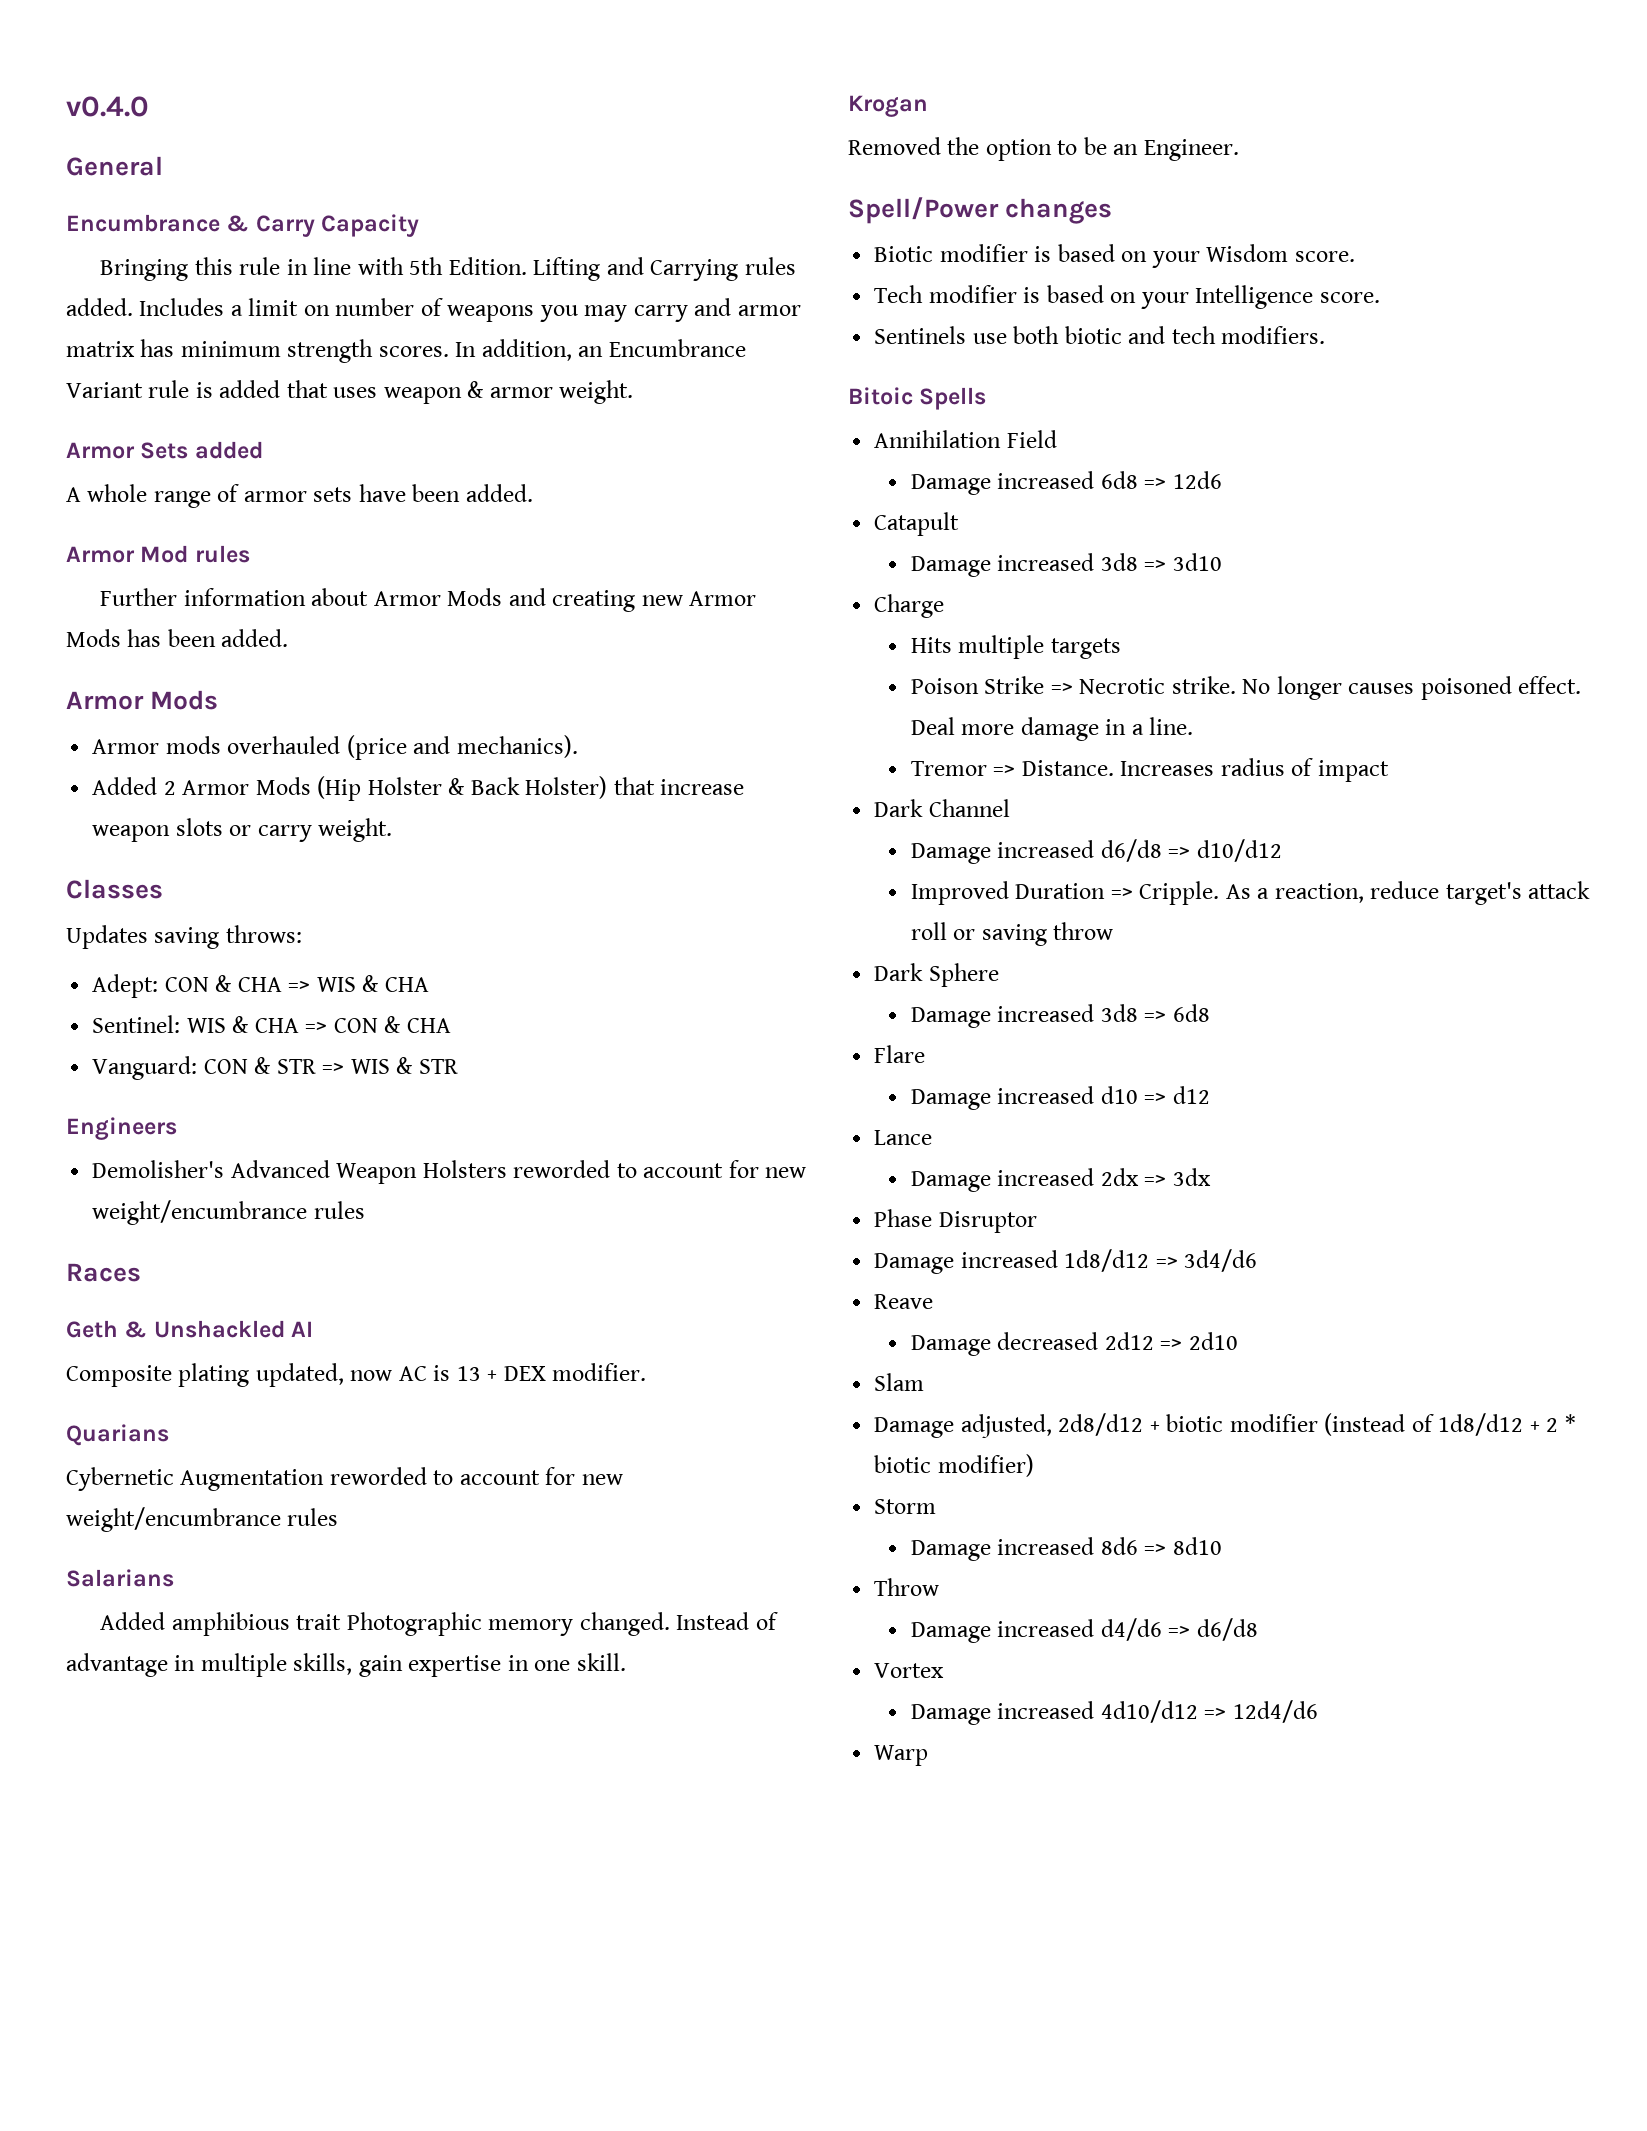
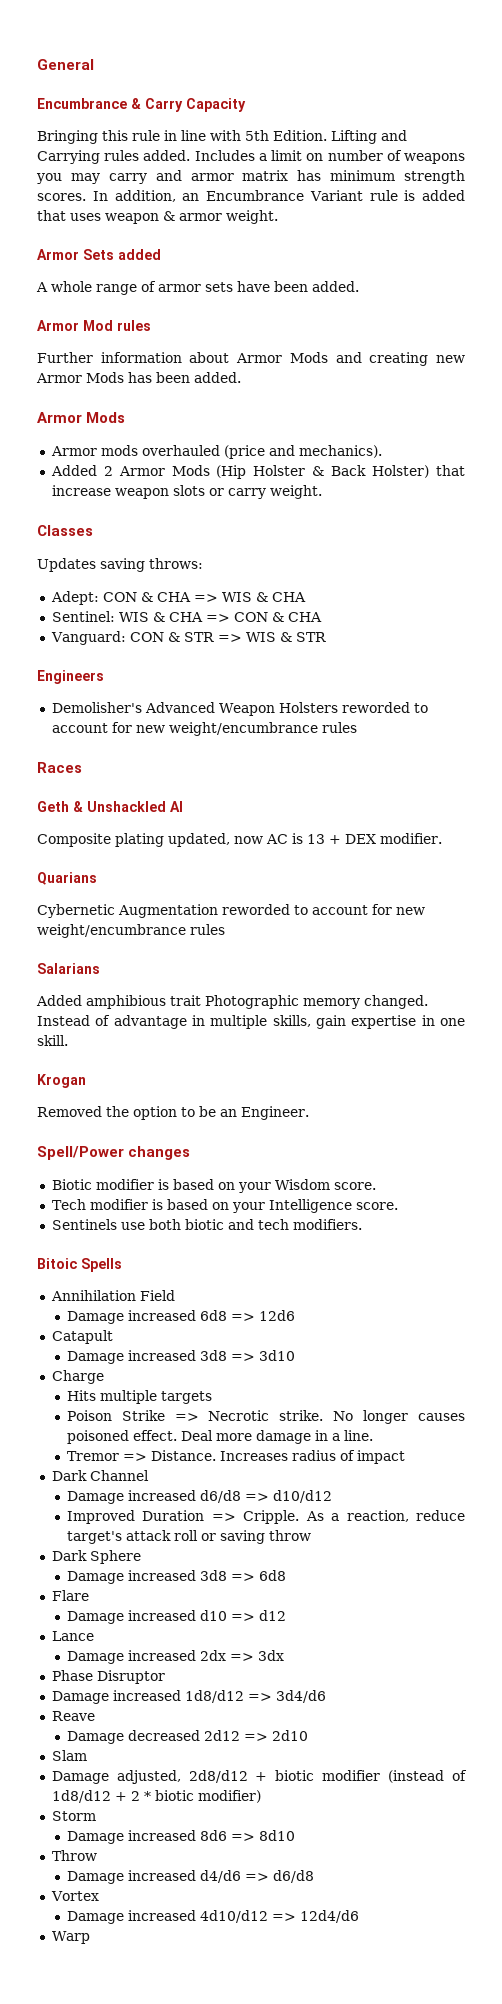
- v0.4.0

